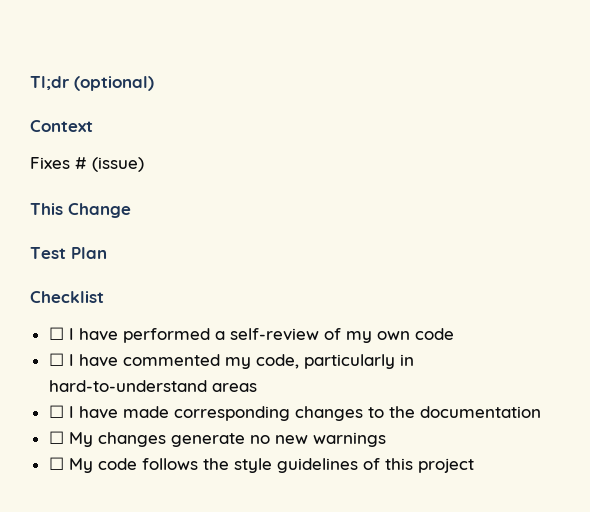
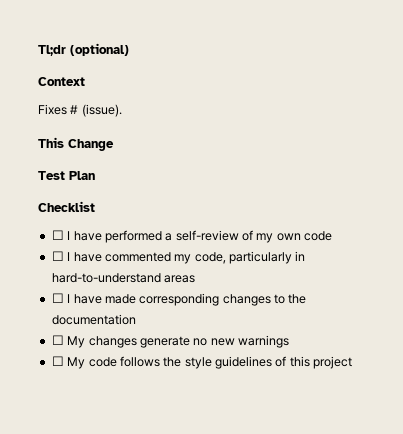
- Fixes # (issue)
+ Fixes # (issue).

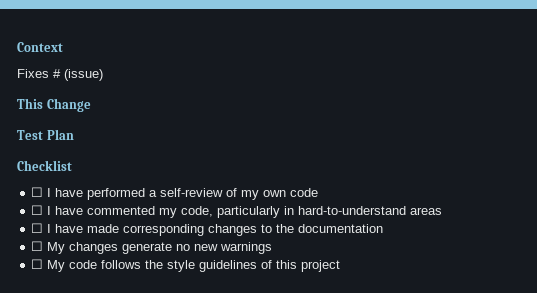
- Tl;dr (optional)
- Fixes # (issue).
+ Fixes # (issue)

